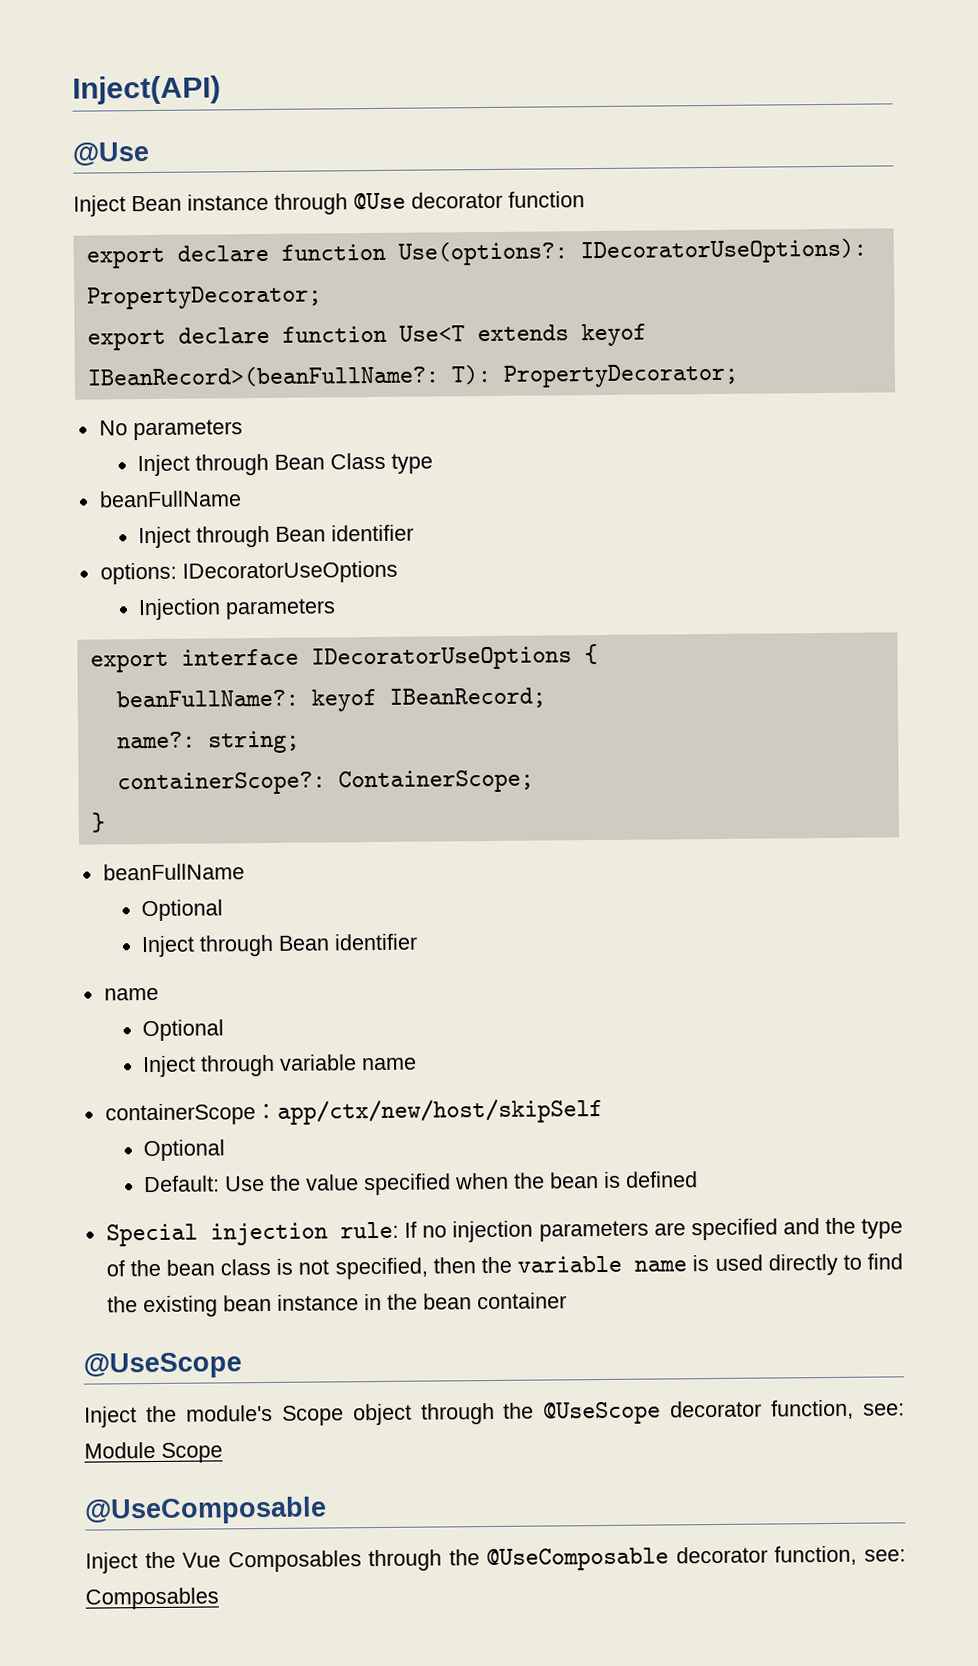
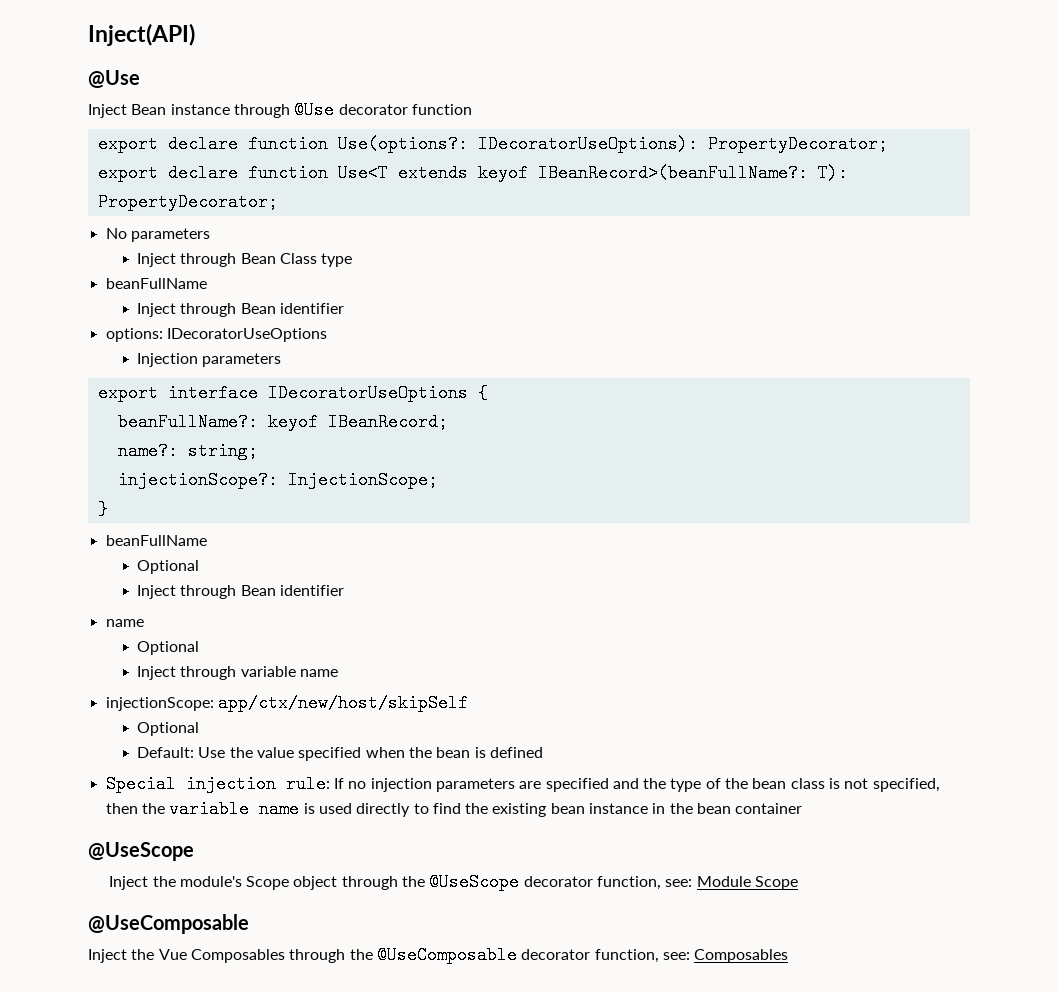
- containerScope?: ContainerScope;
+ injectionScope?: InjectionScope;
- containerScope：app/ctx/new/host/skipSelf
+ injectionScope: app/ctx/new/host/skipSelf

